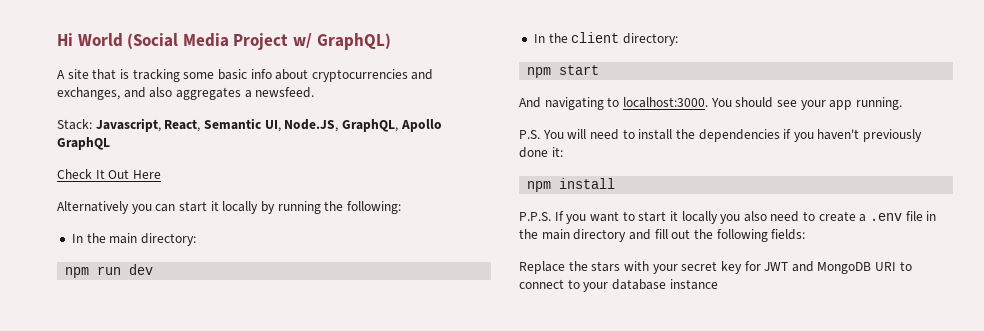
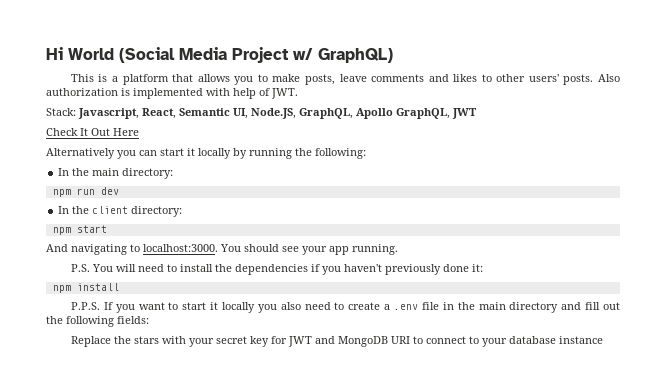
- A site that is tracking some basic info about cryptocurrencies and exchanges, and also aggregates a newsfeed.
+ This is a platform that allows you to make posts, leave comments and likes to other users' posts. Also authorization is implemented with help of JWT.
- Stack: Javascript, React, Semantic UI, Node.JS, GraphQL, Apollo GraphQL
+ Stack: Javascript, React, Semantic UI, Node.JS, GraphQL, Apollo GraphQL, JWT

